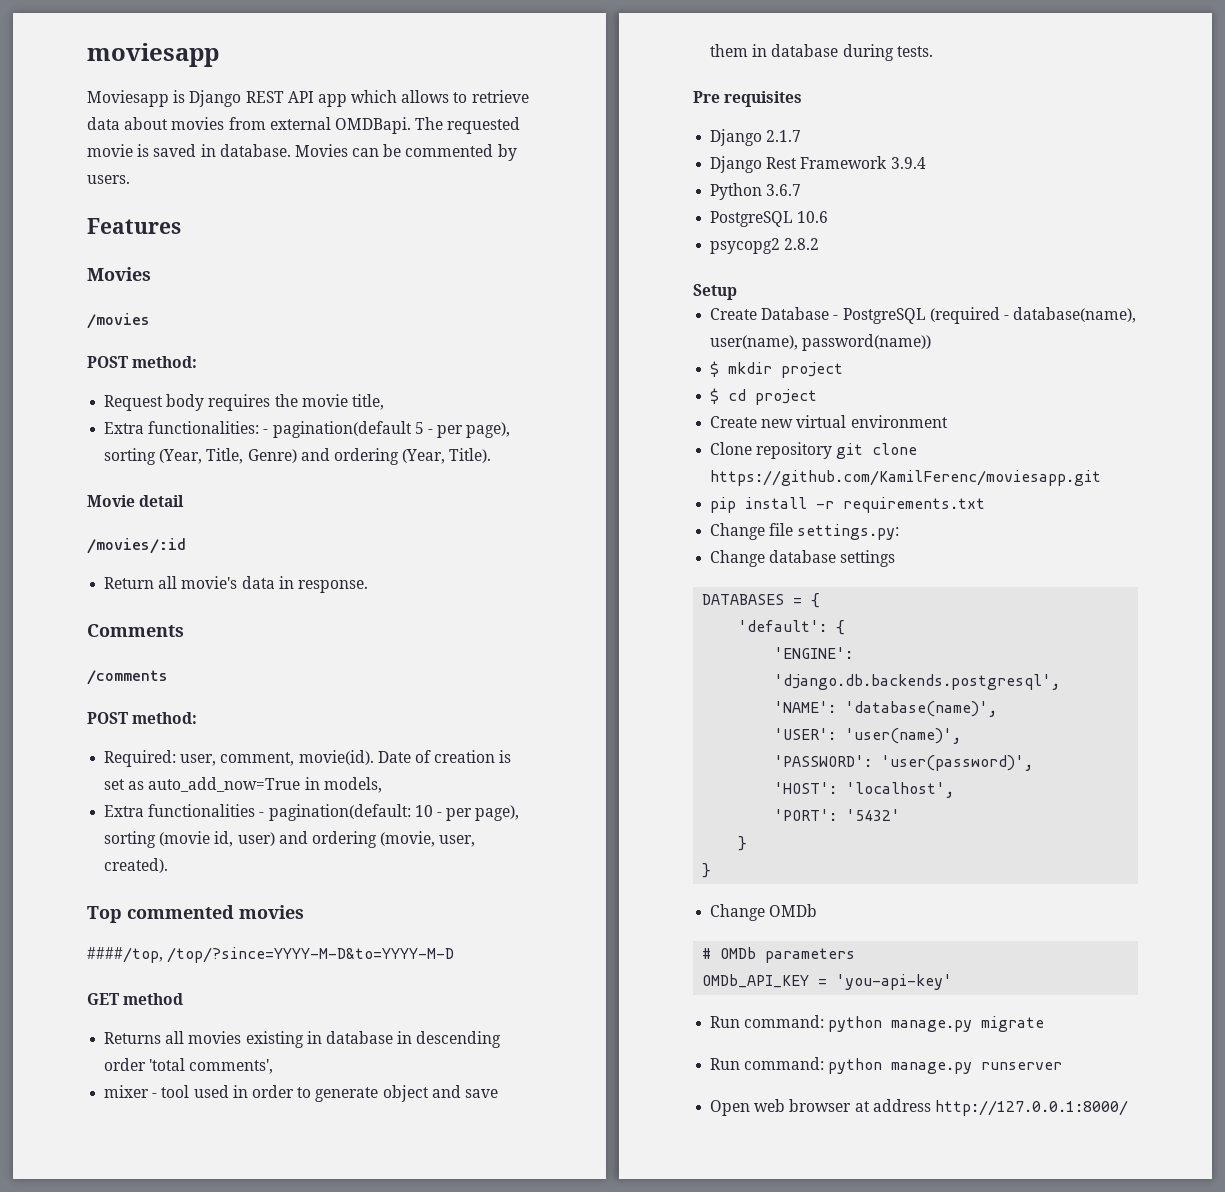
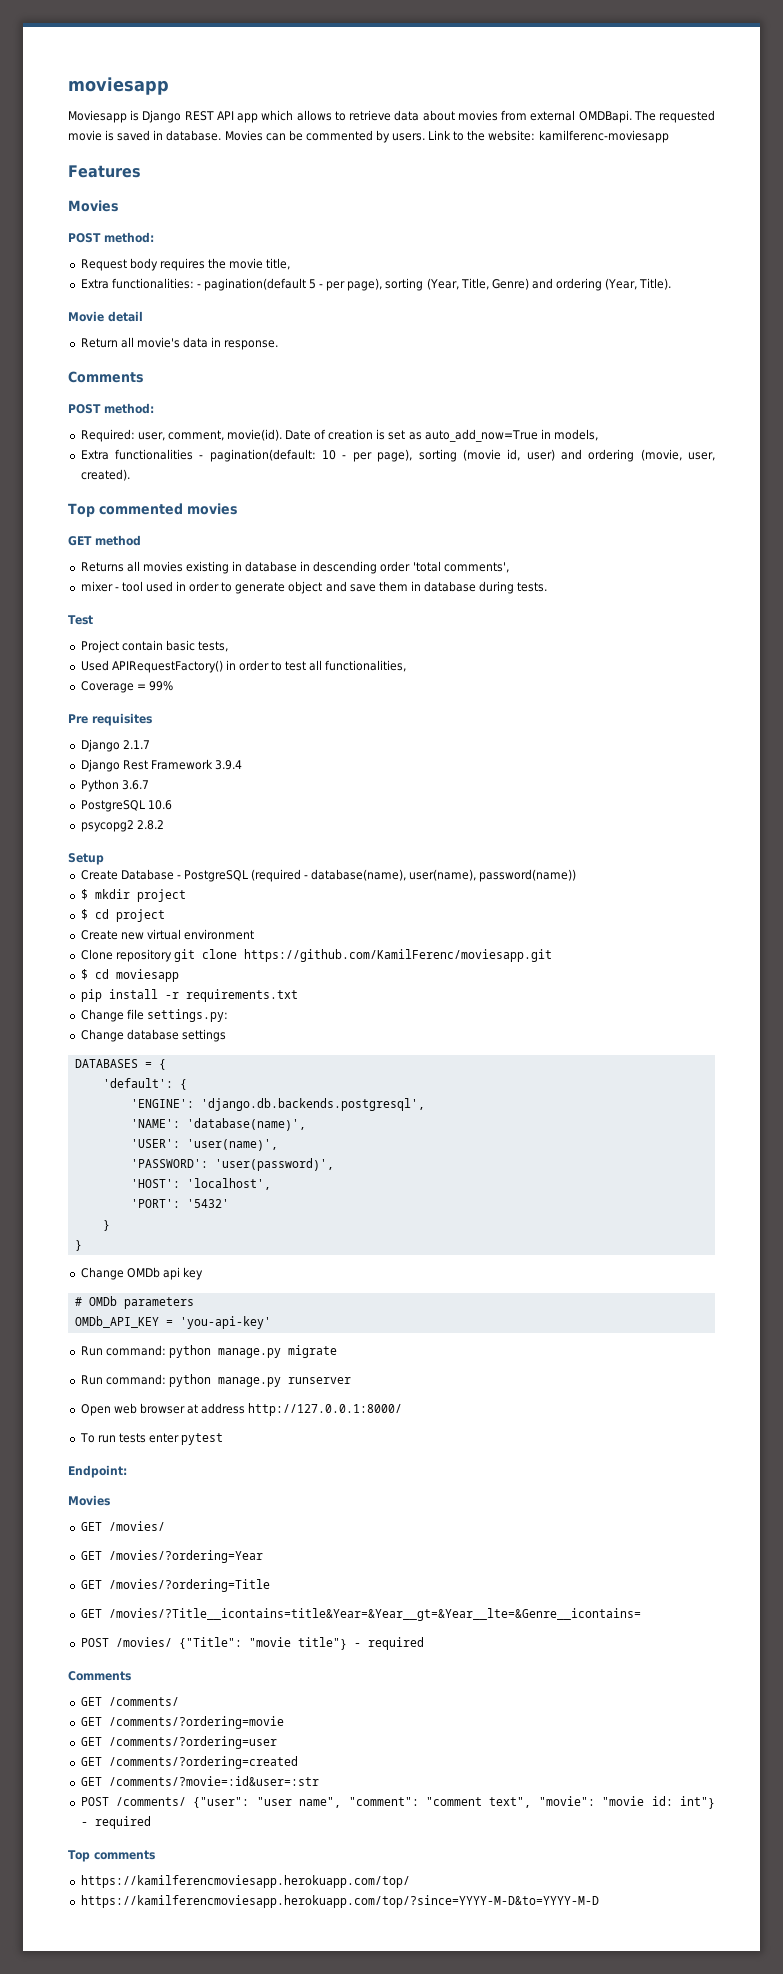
+ Link to the website: kamilferenc-moviesapp
- /movies
- /movies/:id
- /comments
- ####/top, /top/?since=YYYY-M-D&to=YYYY-M-D
+ Test
+ Project contain basic tests,
+ Used APIRequestFactory() in order to test all functionalities,
+ Coverage = 99%
+ $ cd moviesapp
- Change OMDb
+ Change OMDb api key
+ To run tests enter pytest
+ Endpoint:
+ Movies
+ GET /movies/
+ GET /movies/?ordering=Year
+ GET /movies/?ordering=Title
+ GET /movies/?Title__icontains=title&Year=&Year__gt=&Year__lte=&Genre__icontains=
+ POST /movies/ {"Title": "movie title"} - required
+ Comments
+ GET /comments/
+ GET /comments/?ordering=movie
+ GET /comments/?ordering=user
+ GET /comments/?ordering=created
+ GET /comments/?movie=:id&user=:str
+ POST /comments/ {"user": "user name", "comment": "comment text", "movie": "movie id: int"} - required
+ Top comments
+ https://kamilferencmoviesapp.herokuapp.com/top/
+ https://kamilferencmoviesapp.herokuapp.com/top/?since=YYYY-M-D&to=YYYY-M-D

